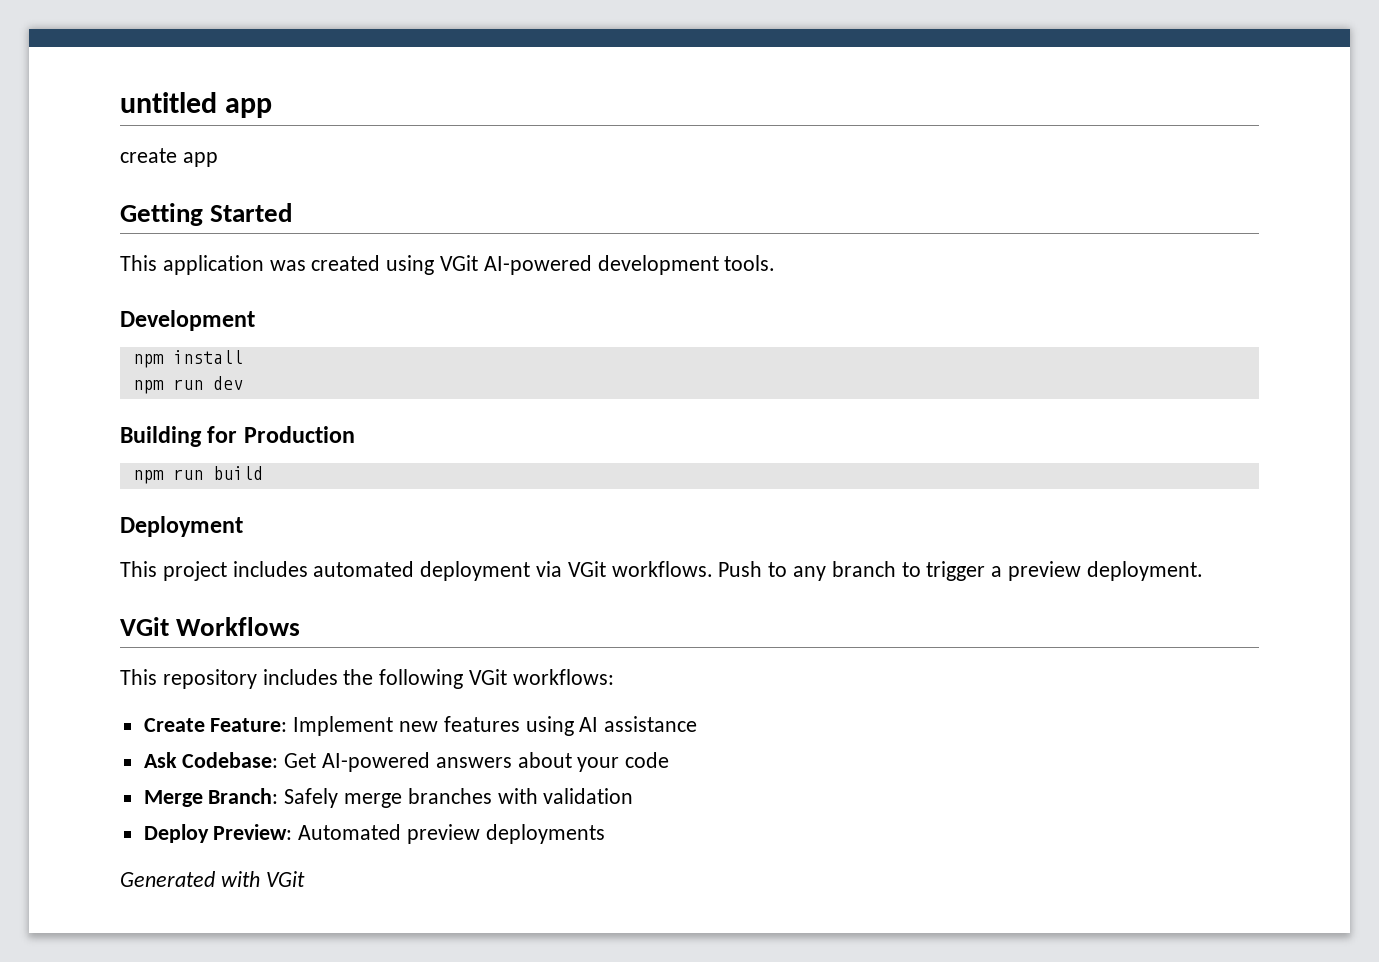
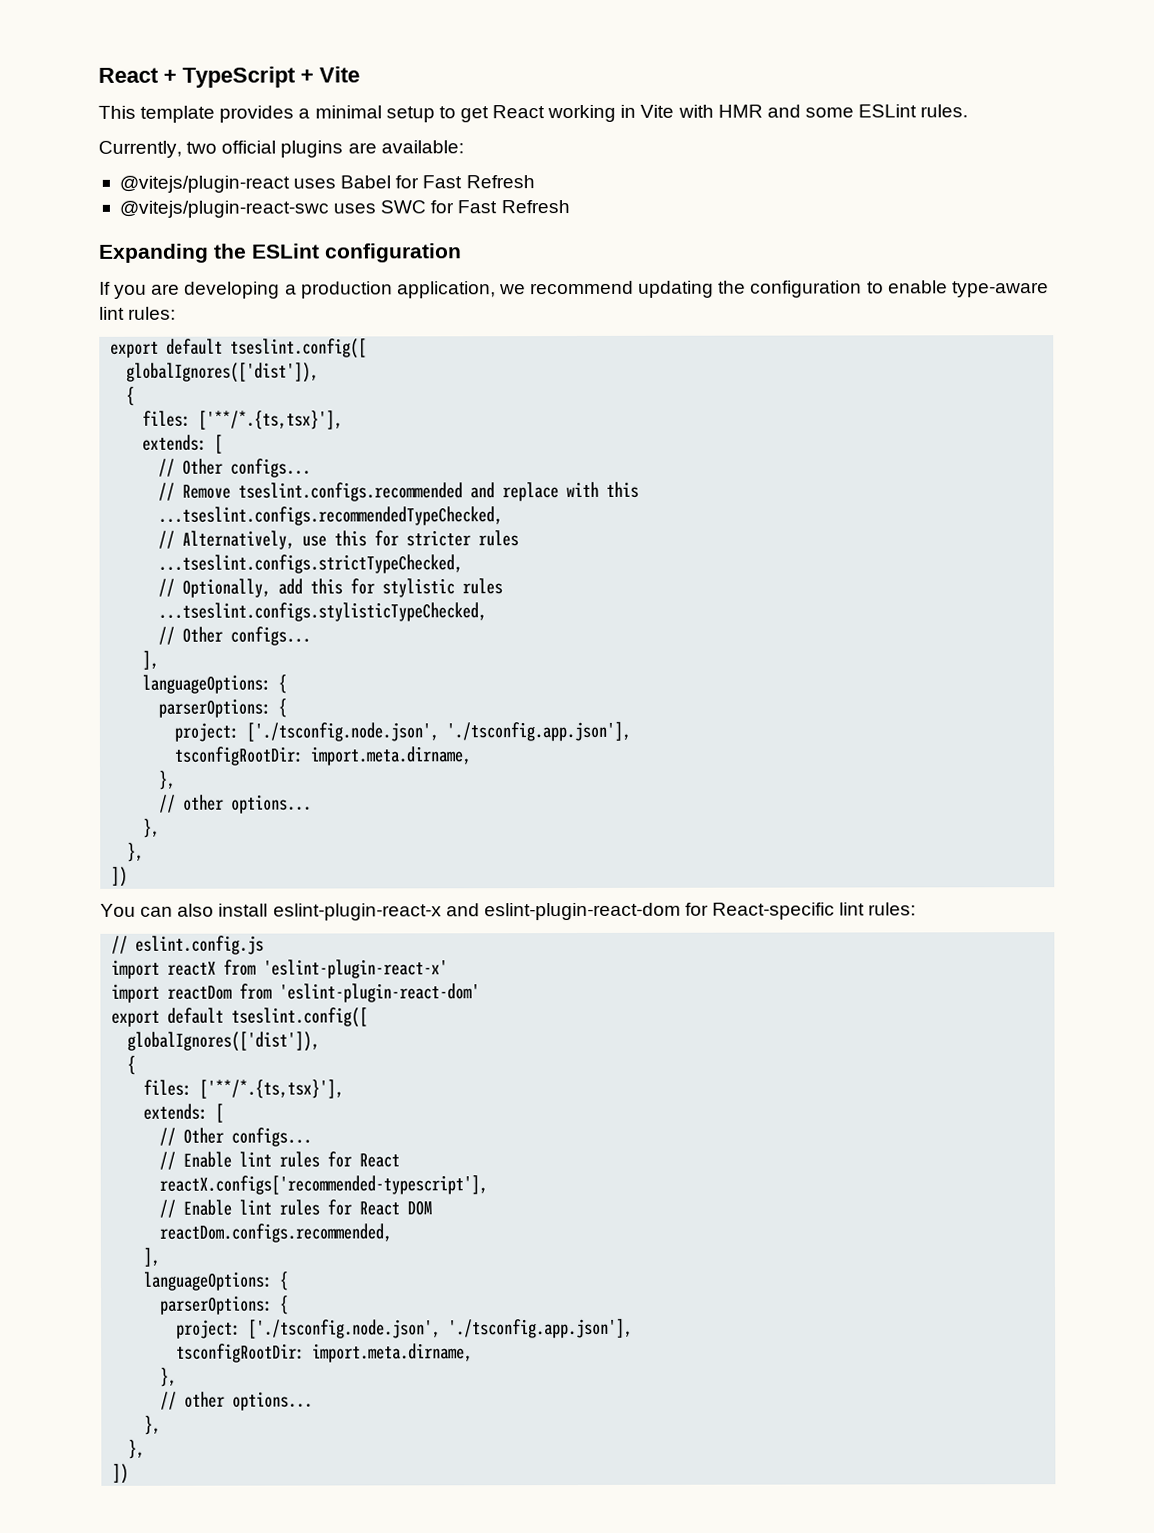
- untitled app
- create app
- Getting Started
- This application was created using VGit AI-powered development tools.
- Development
- npm install
- npm run dev
- Building for Production
- npm run build
- Deployment
- This project includes automated deployment via VGit workflows. Push to any branch to trigger a preview deployment.
- VGit Workflows
- This repository includes the following VGit workflows:
- Create Feature: Implement new features using AI assistance
- Ask Codebase: Get AI-powered answers about your code
- Merge Branch: Safely merge branches with validation
- Deploy Preview: Automated preview deployments
- Generated with VGit
+ React + TypeScript + Vite
+ This template provides a minimal setup to get React working in Vite with HMR and some ESLint rules.
+ Currently, two official plugins are available:
+ @vitejs/plugin-react uses Babel for Fast Refresh
+ @vitejs/plugin-react-swc uses SWC for Fast Refresh
+ Expanding the ESLint configuration
+ If you are developing a production application, we recommend updating the configuration to enable type-aware lint rules:
+ export default tseslint.config([
+ globalIgnores(['dist']),
+ {
+ files: ['**/*.{ts,tsx}'],
+ extends: [
+ // Other configs...
+ // Remove tseslint.configs.recommended and replace with this
+ ...tseslint.configs.recommendedTypeChecked,
+ // Alternatively, use this for stricter rules
+ ...tseslint.configs.strictTypeChecked,
+ // Optionally, add this for stylistic rules
+ ...tseslint.configs.stylisticTypeChecked,
+ // Other configs...
+ ],
+ languageOptions: {
+ parserOptions: {
+ project: ['./tsconfig.node.json', './tsconfig.app.json'],
+ tsconfigRootDir: import.meta.dirname,
+ },
+ // other options...
+ },
+ },
+ ])
+ You can also install eslint-plugin-react-x and eslint-plugin-react-dom for React-specific lint rules:
+ // eslint.config.js
+ import reactX from 'eslint-plugin-react-x'
+ import reactDom from 'eslint-plugin-react-dom'
+ export default tseslint.config([
+ globalIgnores(['dist']),
+ {
+ files: ['**/*.{ts,tsx}'],
+ extends: [
+ // Other configs...
+ // Enable lint rules for React
+ reactX.configs['recommended-typescript'],
+ // Enable lint rules for React DOM
+ reactDom.configs.recommended,
+ ],
+ languageOptions: {
+ parserOptions: {
+ project: ['./tsconfig.node.json', './tsconfig.app.json'],
+ tsconfigRootDir: import.meta.dirname,
+ },
+ // other options...
+ },
+ },
+ ])

